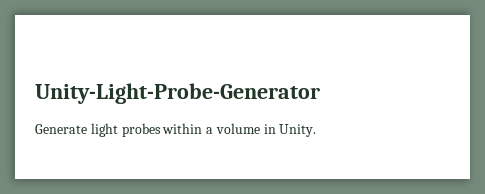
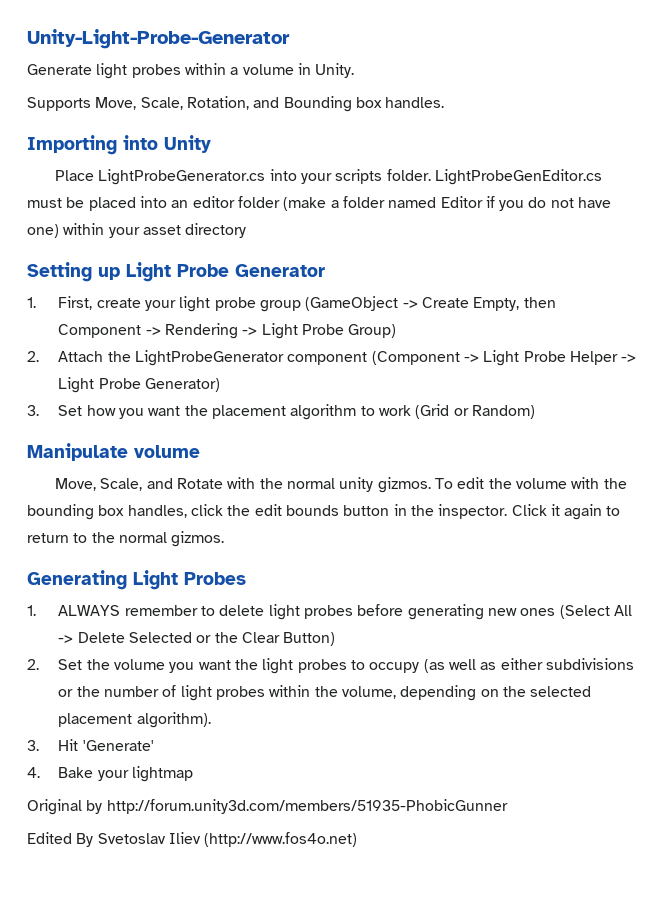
+ Supports Move, Scale, Rotation, and Bounding box handles.
+ Importing into Unity
+ Place LightProbeGenerator.cs into your scripts folder. LightProbeGenEditor.cs must be placed into an editor folder (make a folder named Editor if you do not have one) within your asset directory
+ Setting up Light Probe Generator
+ 1. First, create your light probe group (GameObject -> Create Empty, then Component -> Rendering -> Light Probe Group)
+ 2. Attach the LightProbeGenerator component (Component -> Light Probe Helper -> Light Probe Generator)
+ 3. Set how you want the placement algorithm to work (Grid or Random)
+ Manipulate volume
+ Move, Scale, and Rotate with the normal unity gizmos. To edit the volume with the bounding box handles, click the edit bounds button in the inspector. Click it again to return to the normal gizmos.
+ Generating Light Probes
+ 1. ALWAYS remember to delete light probes before generating new ones (Select All -> Delete Selected or the Clear Button)
+ 2. Set the volume you want the light probes to occupy (as well as either subdivisions or the number of light probes within the volume, depending on the selected placement algorithm).
+ 3. Hit 'Generate'
+ 4. Bake your lightmap
+ Original by http://forum.unity3d.com/members/51935-PhobicGunner
+ Edited By Svetoslav Iliev (http://www.fos4o.net)

